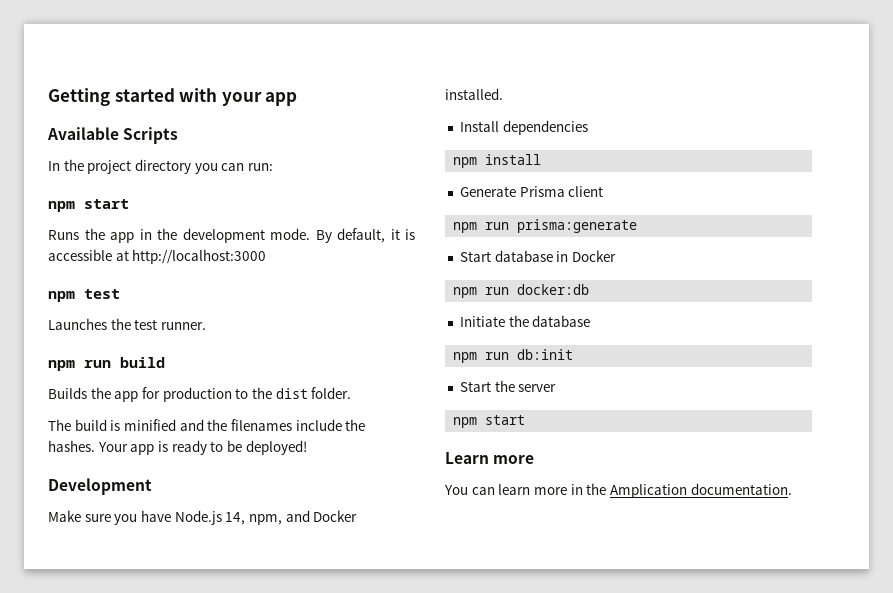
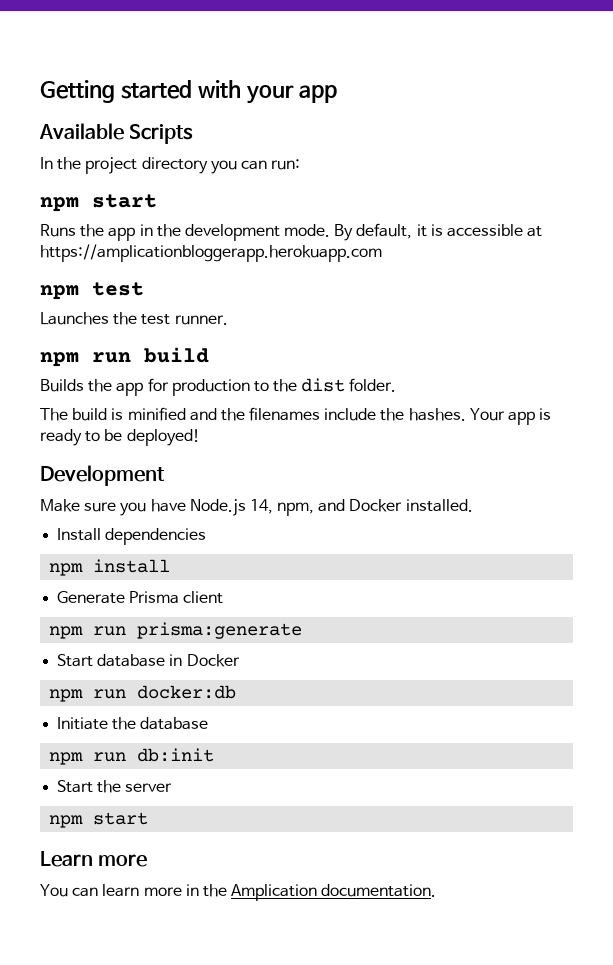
- By default, it is accessible at http://localhost:3000
+ By default, it is accessible at https://amplicationbloggerapp.herokuapp.com

